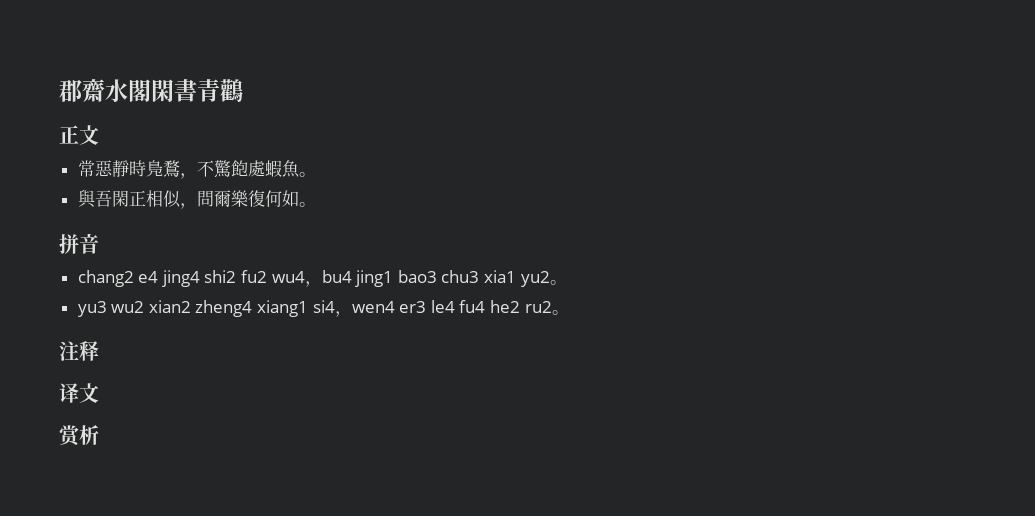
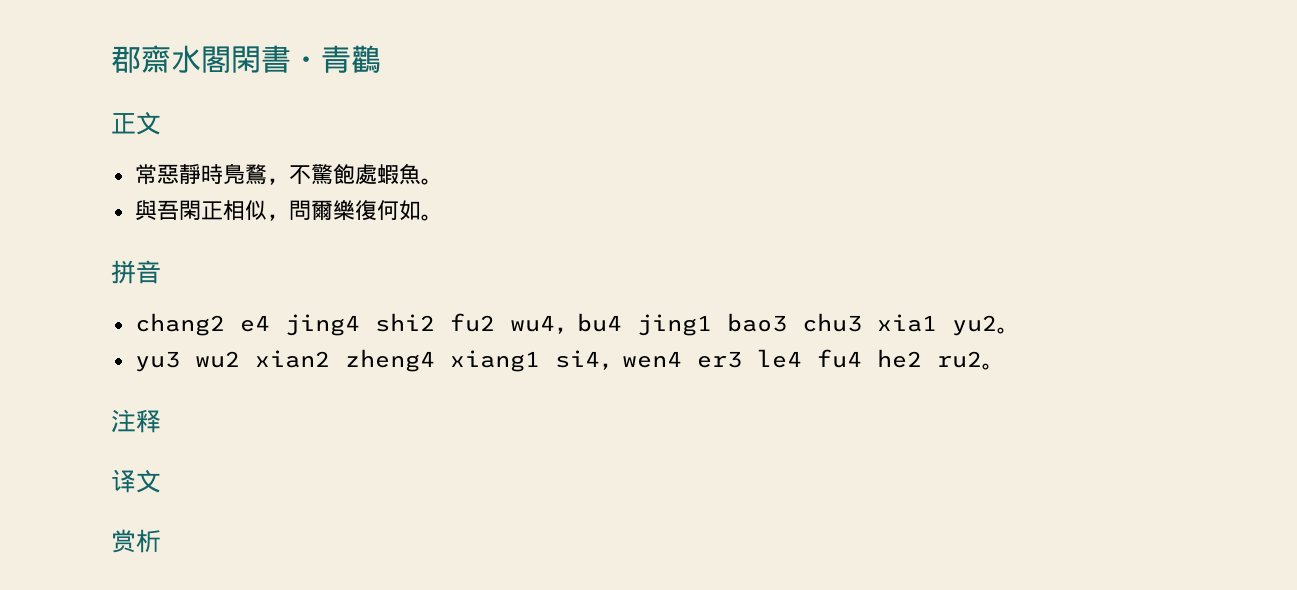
- 郡齋水閣閑書青鸛
+ 郡齋水閣閑書・青鸛

